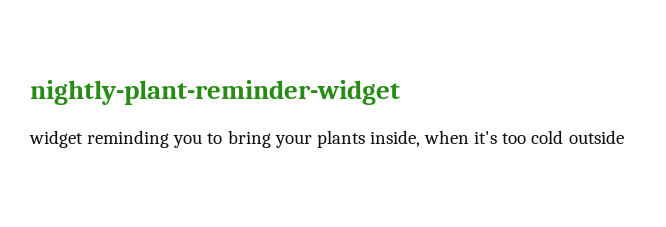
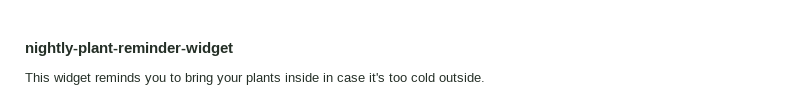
- widget reminding you to bring your plants inside, when it's too cold outside
+ This widget reminds you to bring your plants inside in case it's too cold outside.

